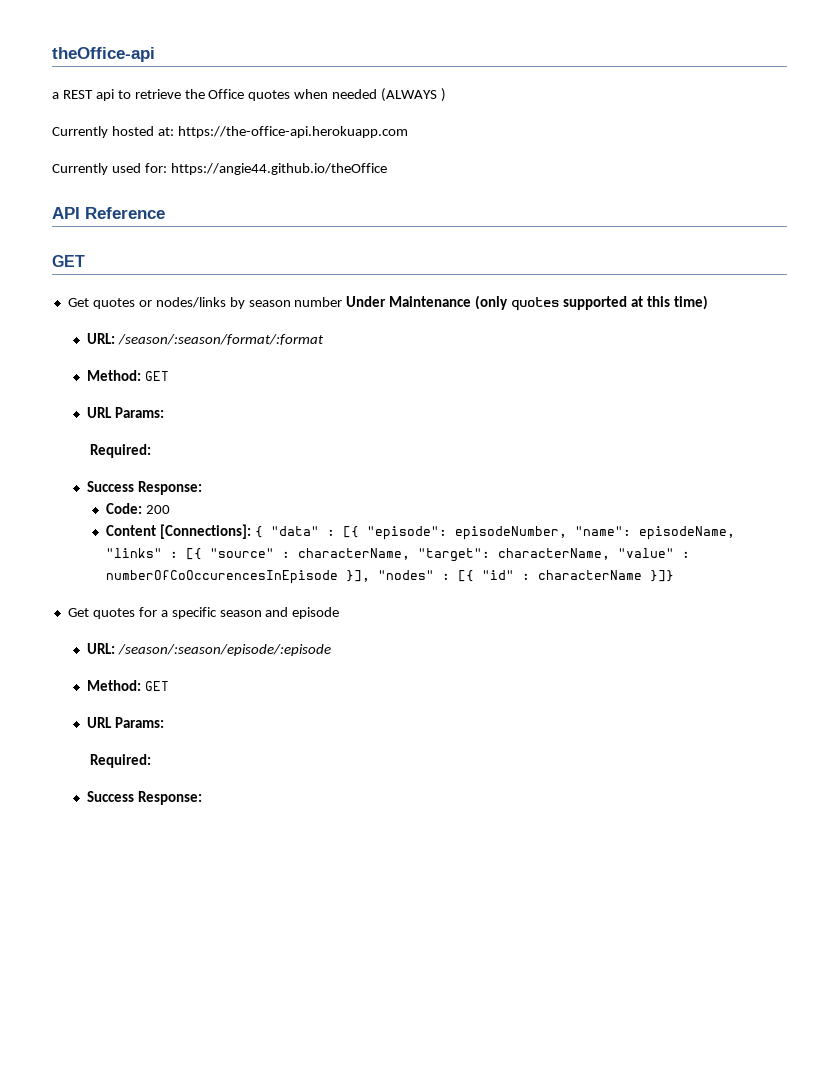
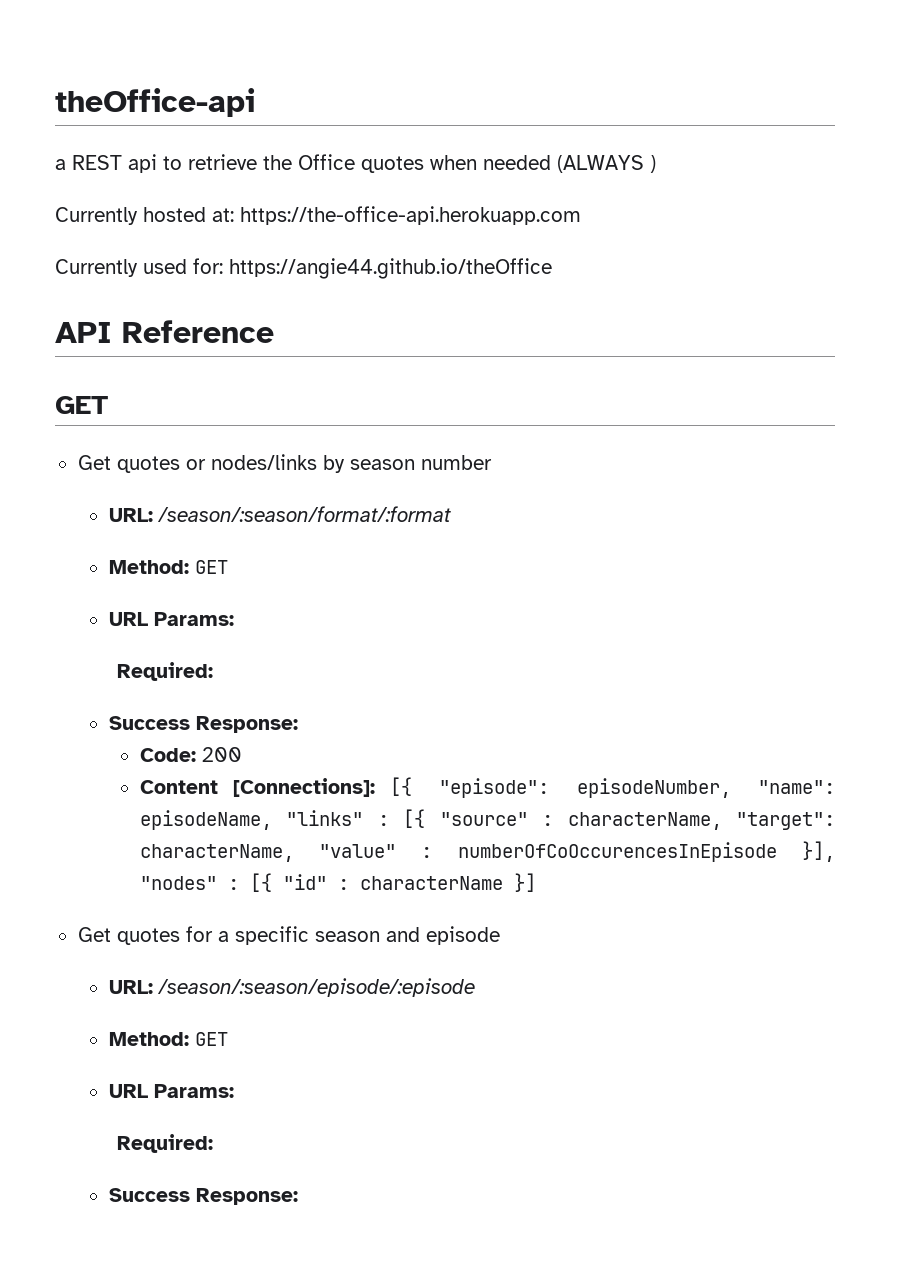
- Get quotes or nodes/links by season number Under Maintenance (only quotes supported at this time)
+ Get quotes or nodes/links by season number
- Content [Connections]: { "data" : [{ "episode": episodeNumber, "name": episodeName, "links" : [{ "source" : characterName, "target": characterName, "value" : numberOfCoOccurencesInEpisode }], "nodes" : [{ "id" : characterName }]}
+ Content [Connections]: [{ "episode": episodeNumber, "name": episodeName, "links" : [{ "source" : characterName, "target": characterName, "value" : numberOfCoOccurencesInEpisode }], "nodes" : [{ "id" : characterName }]

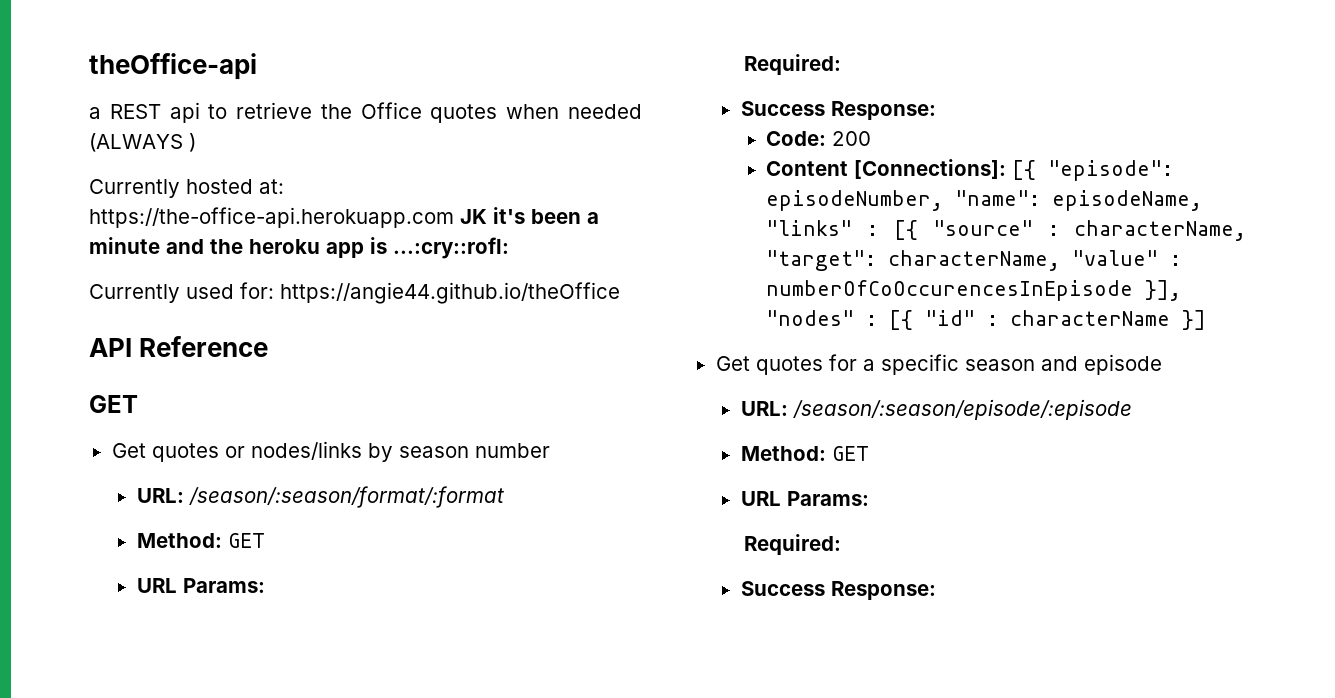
- Currently hosted at: https://the-office-api.herokuapp.com
+ Currently hosted at: https://the-office-api.herokuapp.com JK it's been a minute and the heroku app is ...:cry::rofl:

